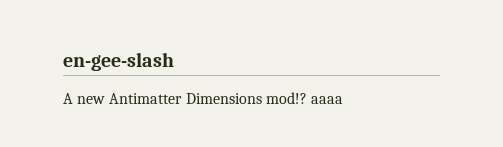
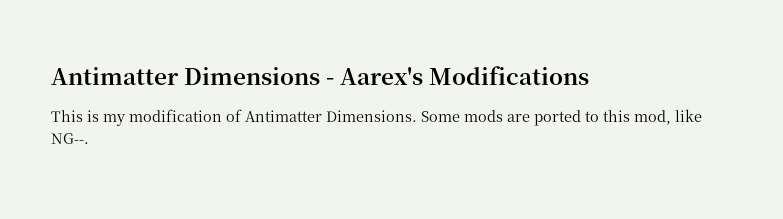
- en-gee-slash
- A new Antimatter Dimensions mod!? aaaa
+ Antimatter Dimensions - Aarex's Modifications
+ This is my modification of Antimatter Dimensions. Some mods are ported to this mod, like NG--.

